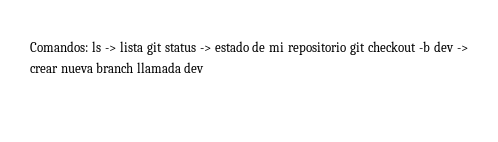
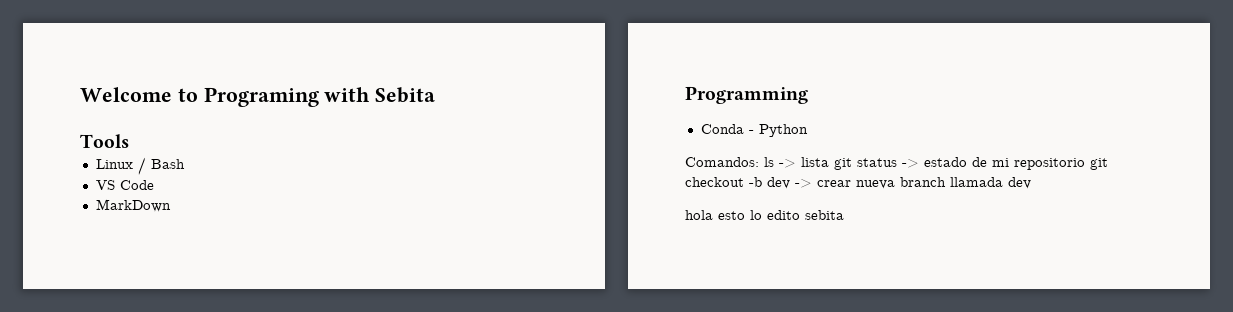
+ Welcome to Programing with Sebita
+ Tools
+ Linux / Bash
+ VS Code
+ MarkDown
+ Programming
+ Conda - Python
+ hola esto lo edito sebita

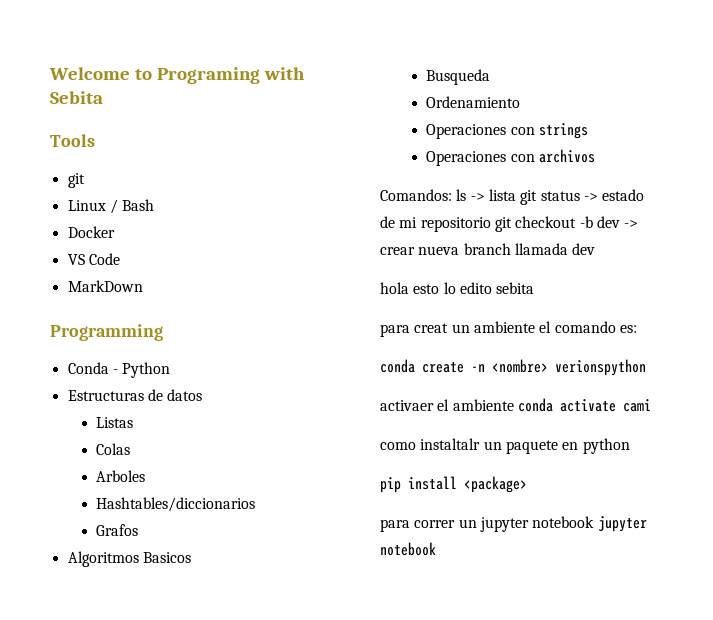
  Tools
+ git
+ Docker
+ Estructuras de datos
+ Listas
+ Colas
+ Arboles
+ Hashtables/diccionarios
+ Grafos
+ Algoritmos Basicos
+ Busqueda
+ Ordenamiento
+ Operaciones con strings
+ Operaciones con archivos
+ para creat un ambiente el comando es:
+ conda create -n <nombre> verionspython
+ activaer el ambiente conda activate cami
+ como instaltalr un paquete en python
+ pip install <package>
+ para correr un jupyter notebook jupyter notebook

